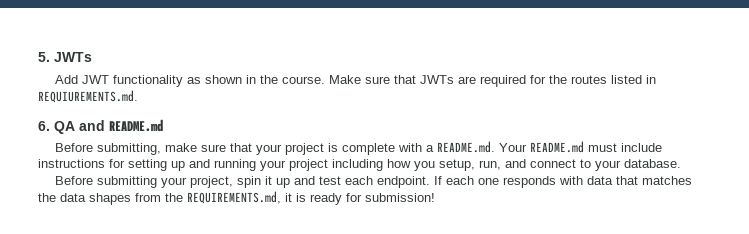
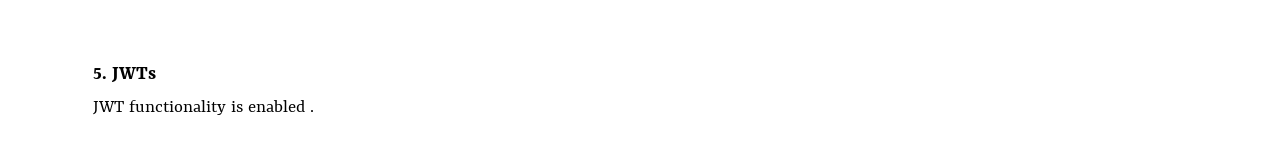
- Add JWT functionality as shown in the course. Make sure that JWTs are required for the routes listed in REQUIUREMENTS.md.
- 6. QA and README.md
- Before submitting, make sure that your project is complete with a README.md. Your README.md must include instructions for setting up and running your project including how you setup, run, and connect to your database.
- Before submitting your project, spin it up and test each endpoint. If each one responds with data that matches the data shapes from the REQUIREMENTS.md, it is ready for submission!
+ JWT functionality is enabled .

